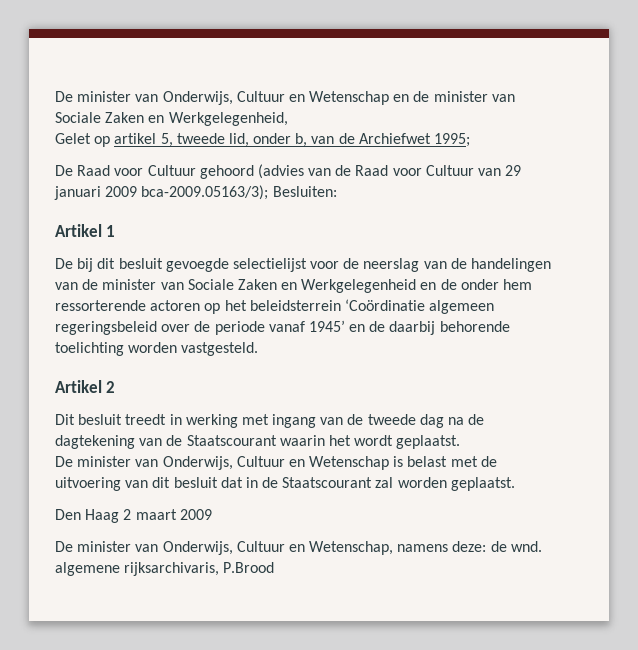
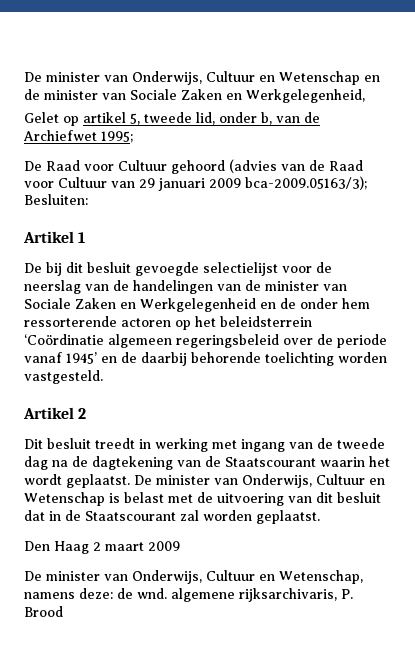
- Dit besluit treedt in werking met ingang van de tweede dag na de dagtekening van de Staatscourant waarin het wordt geplaatst.
- De minister van Onderwijs, Cultuur en Wetenschap is belast met de uitvoering van dit besluit dat in de Staatscourant zal worden geplaatst.
+ Dit besluit treedt in werking met ingang van de tweede dag na de dagtekening van de Staatscourant waarin het wordt geplaatst. De minister van Onderwijs, Cultuur en Wetenschap is belast met de uitvoering van dit besluit dat in de Staatscourant zal worden geplaatst.
- De minister van Onderwijs, Cultuur en Wetenschap, namens deze: de wnd. algemene rijksarchivaris, P.Brood
+ De minister van Onderwijs, Cultuur en Wetenschap, namens deze: de wnd. algemene rijksarchivaris, P. Brood

